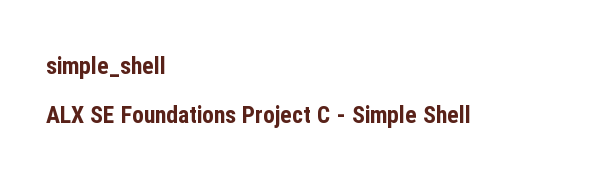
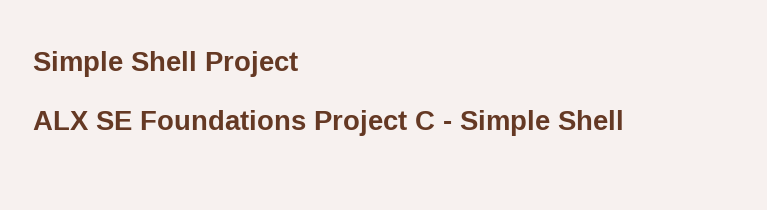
- simple_shell
+ Simple Shell Project

